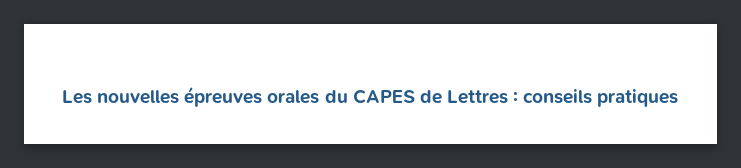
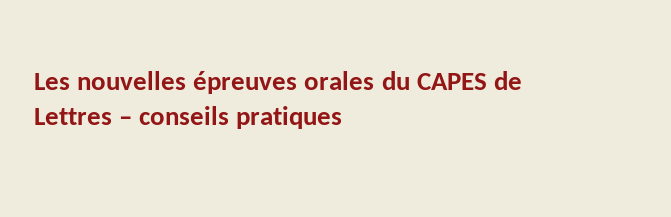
- Les nouvelles épreuves orales du CAPES de Lettres : conseils pratiques
+ Les nouvelles épreuves orales du CAPES de Lettres – conseils pratiques

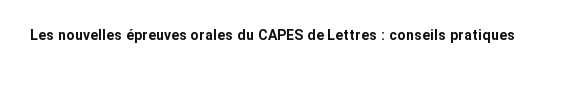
- Les nouvelles épreuves orales du CAPES de Lettres – conseils pratiques
+ Les nouvelles épreuves orales du CAPES de Lettres : conseils pratiques

